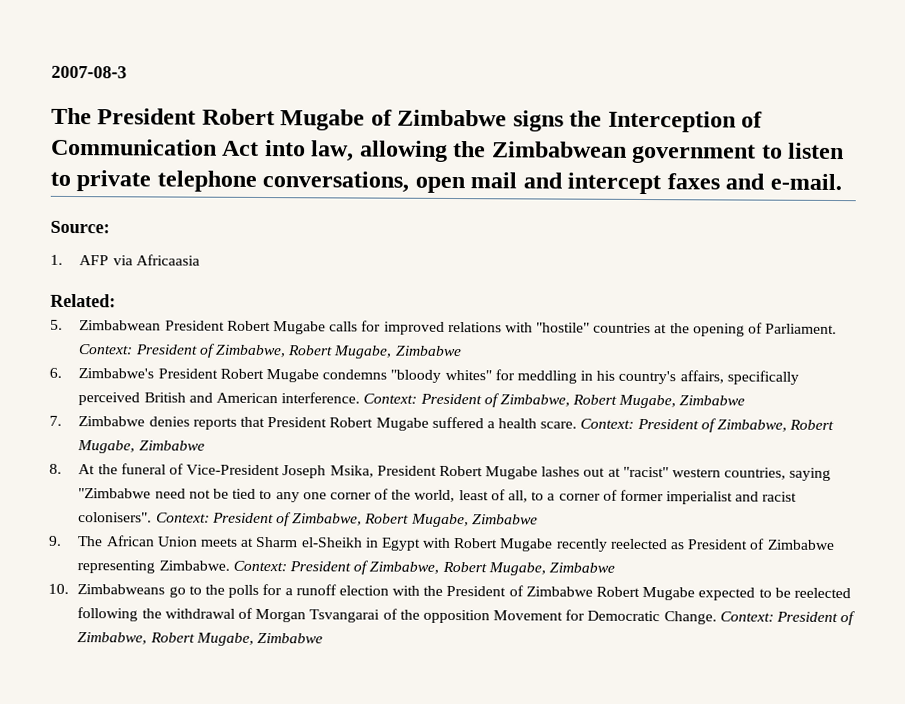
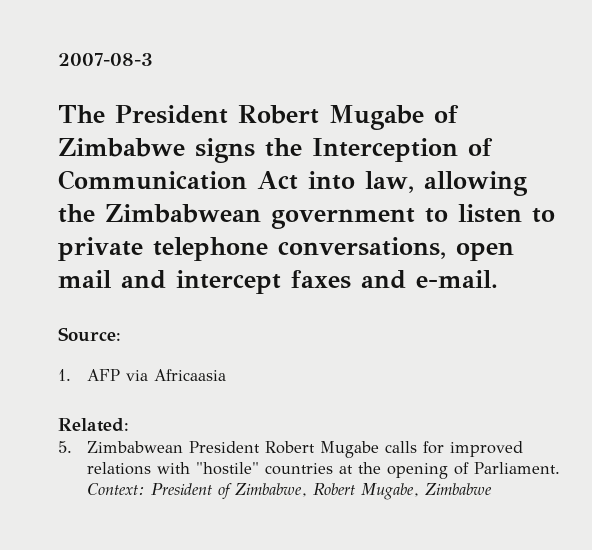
- 6. Zimbabwe's President Robert Mugabe condemns "bloody whites" for meddling in his country's affairs, specifically perceived British and American interference. Context: President of Zimbabwe, Robert Mugabe, Zimbabwe
- 7. Zimbabwe denies reports that President Robert Mugabe suffered a health scare. Context: President of Zimbabwe, Robert Mugabe, Zimbabwe
- 8. At the funeral of Vice-President Joseph Msika, President Robert Mugabe lashes out at "racist" western countries, saying "Zimbabwe need not be tied to any one corner of the world, least of all, to a corner of former imperialist and racist colonisers". Context: President of Zimbabwe, Robert Mugabe, Zimbabwe
- 9. The African Union meets at Sharm el-Sheikh in Egypt with Robert Mugabe recently reelected as President of Zimbabwe representing Zimbabwe. Context: President of Zimbabwe, Robert Mugabe, Zimbabwe
- 10. Zimbabweans go to the polls for a runoff election with the President of Zimbabwe Robert Mugabe expected to be reelected following the withdrawal of Morgan Tsvangarai of the opposition Movement for Democratic Change. Context: President of Zimbabwe, Robert Mugabe, Zimbabwe

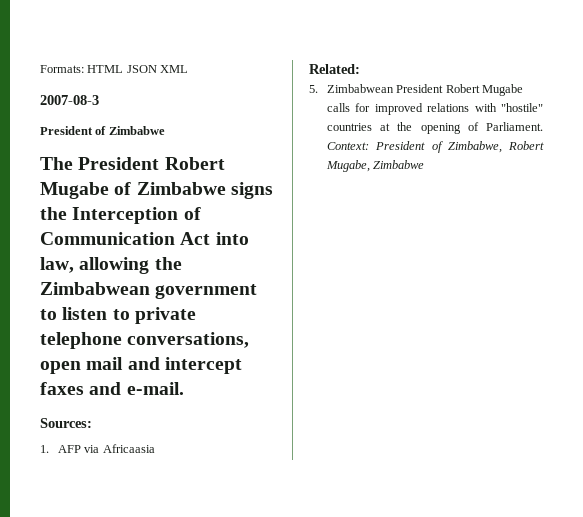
+ Formats: HTML JSON XML
  2007-08-3
+ President of Zimbabwe
- Source:
+ Sources:

